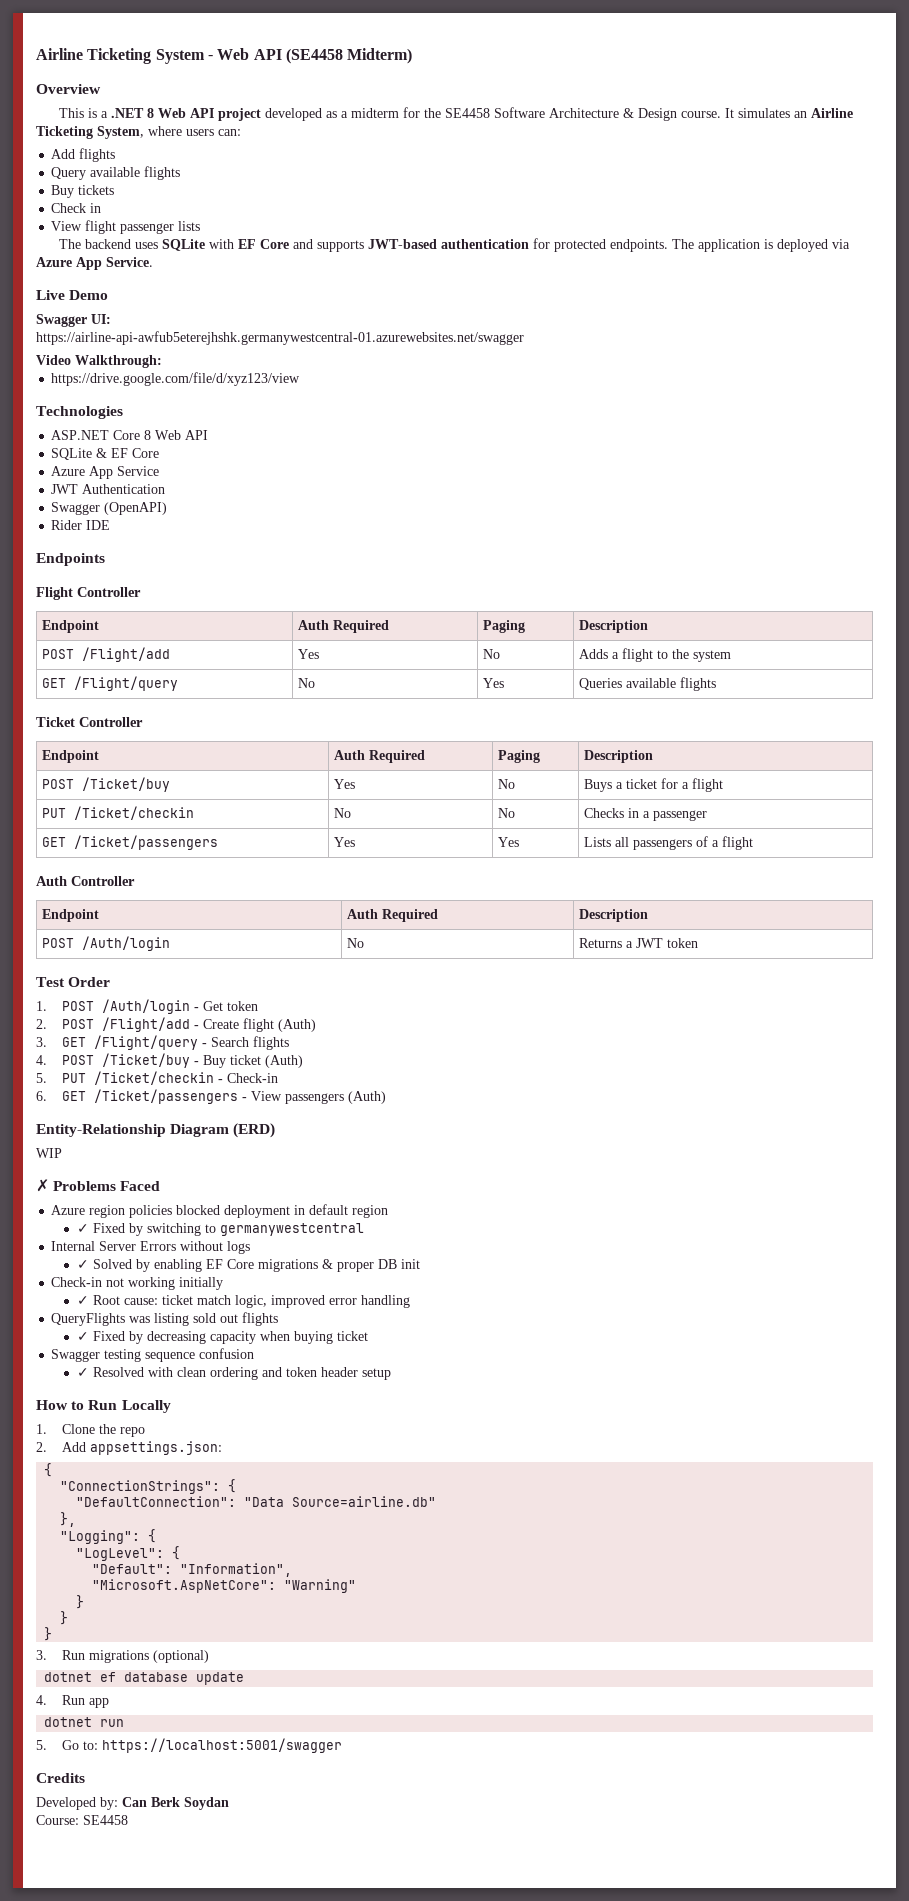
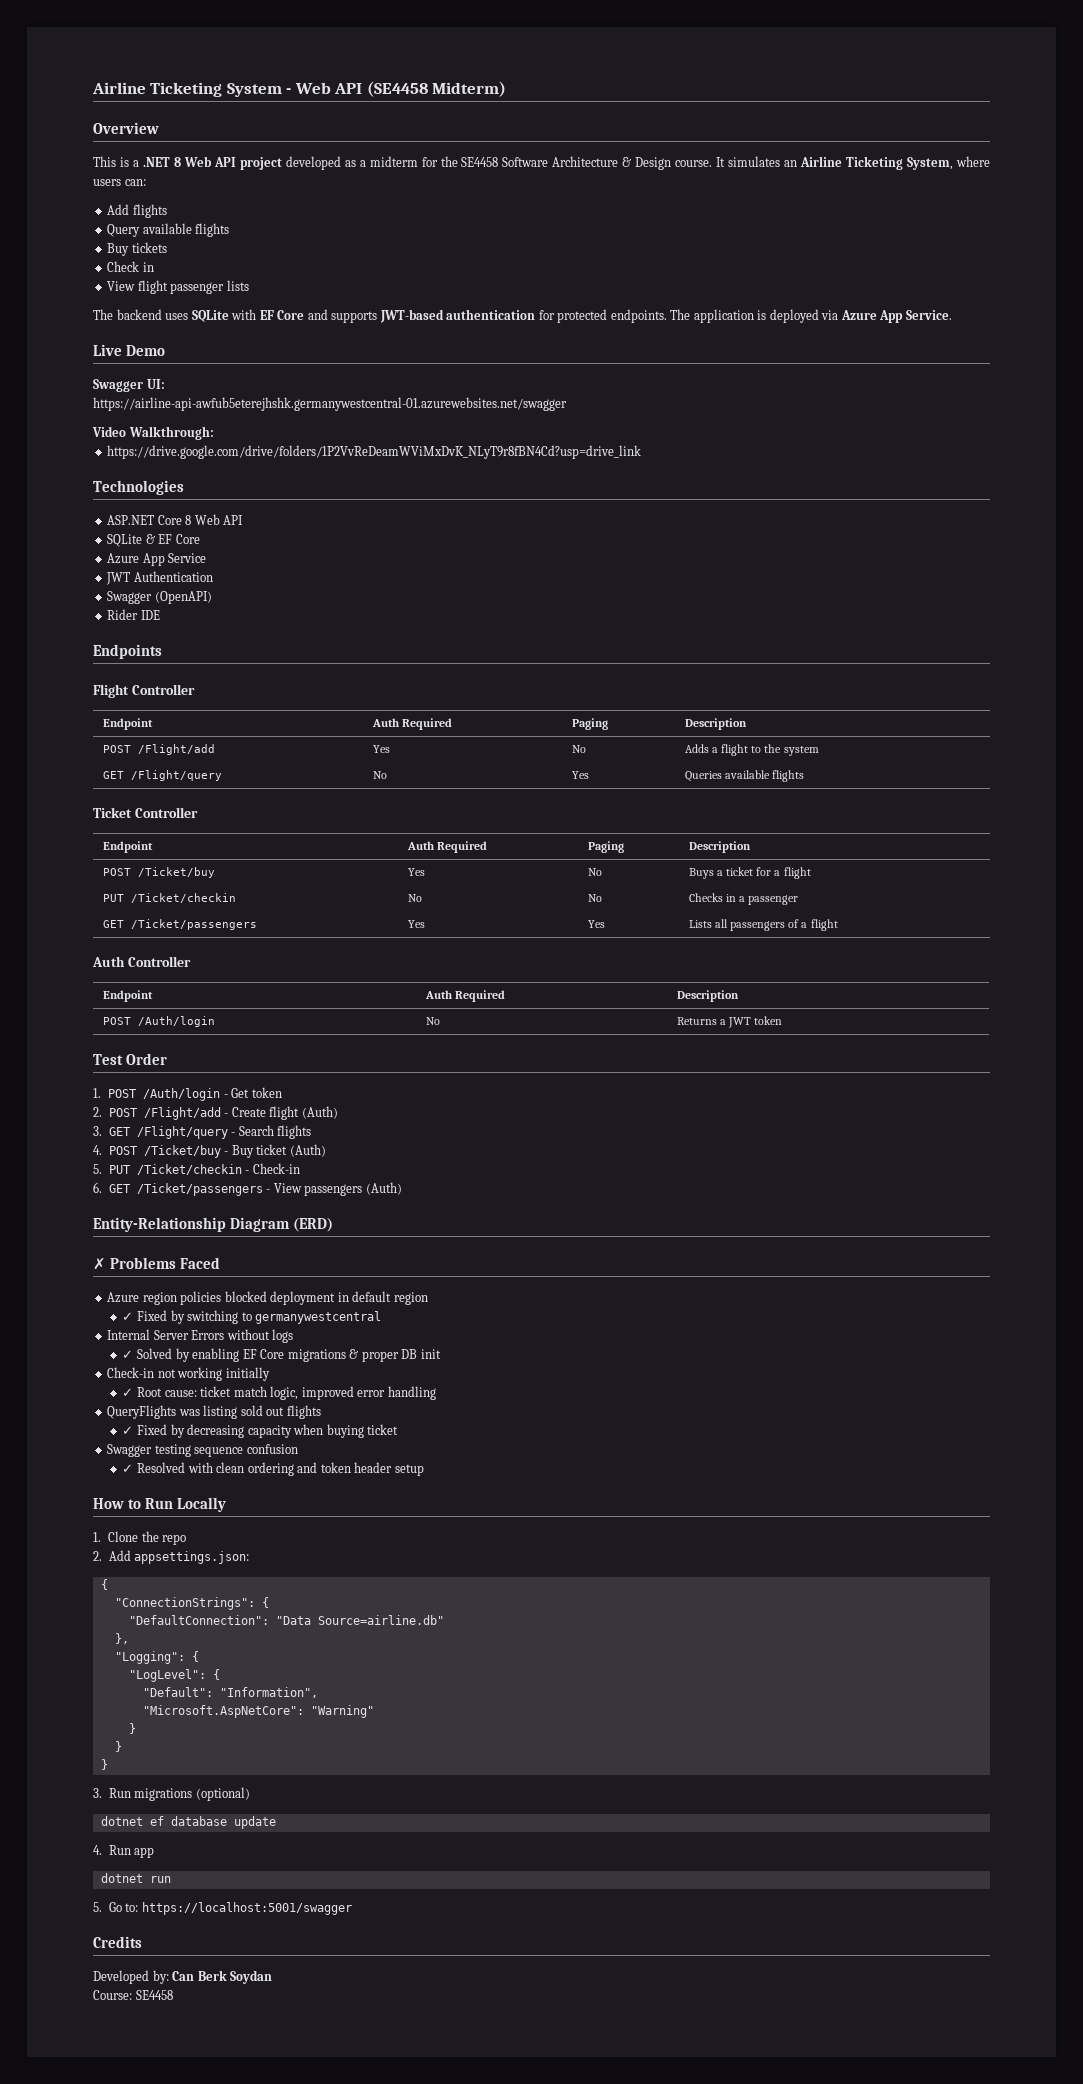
- https://drive.google.com/file/d/xyz123/view
+ https://drive.google.com/drive/folders/1P2VvReDeamWViMxDvK_NLyT9r8fBN4Cd?usp=drive_link
- WIP

